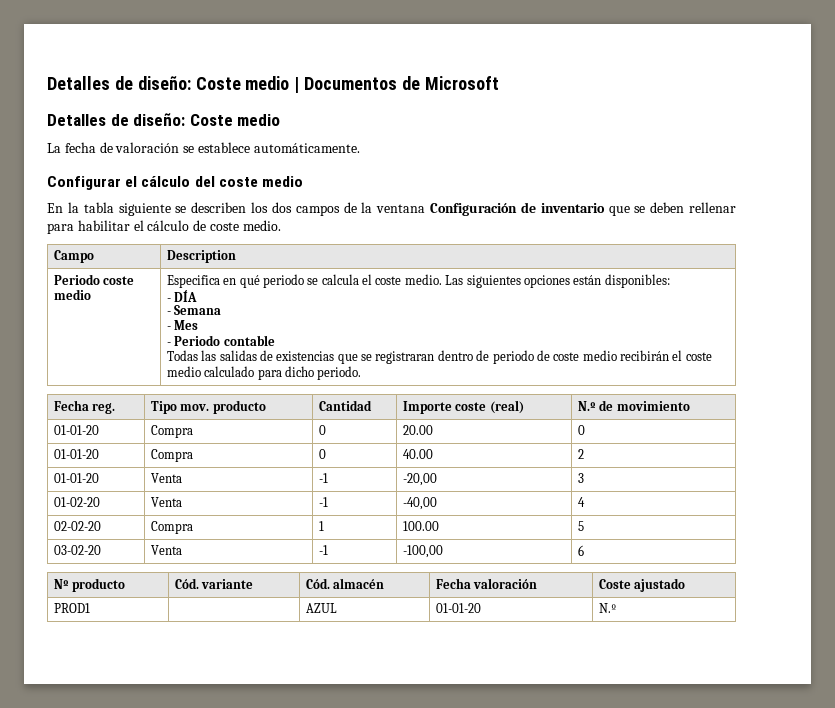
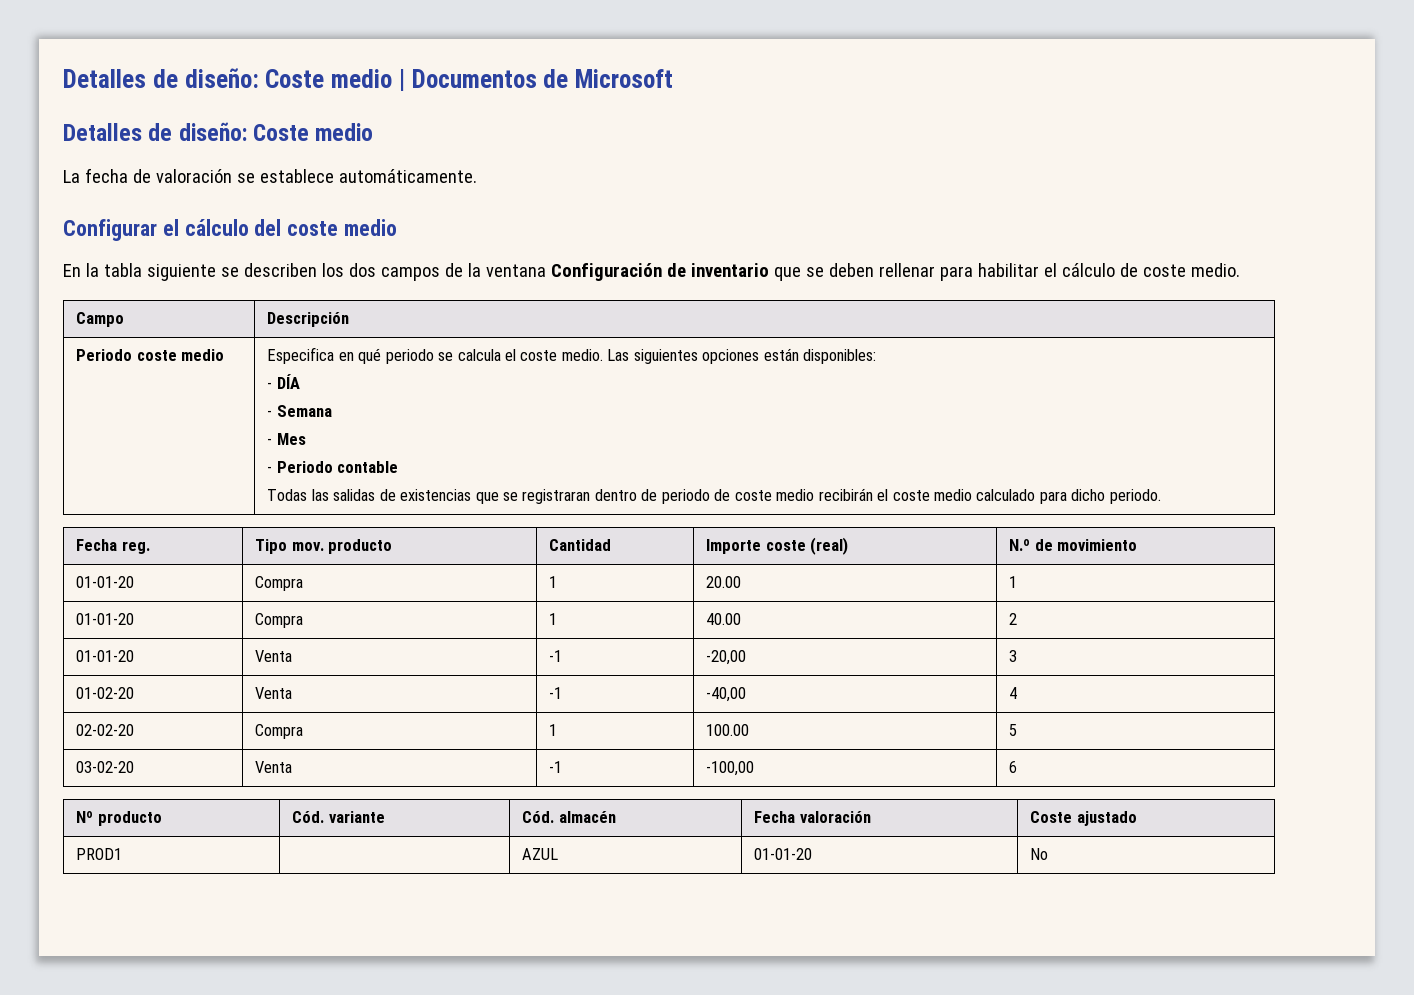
- Campo | Description
+ Campo | Descripción
- 01-01-20 | Compra | 0 | 20.00 | 0
- 01-01-20 | Compra | 0 | 40.00 | 2
+ 01-01-20 | Compra | 1 | 20.00 | 1
+ 01-01-20 | Compra | 1 | 40.00 | 2
- PROD1 | | AZUL | 01-01-20 | N.º
+ PROD1 | | AZUL | 01-01-20 | No

